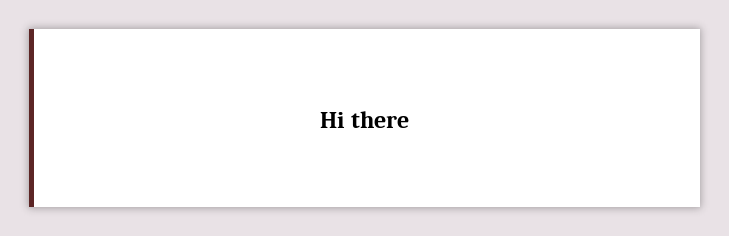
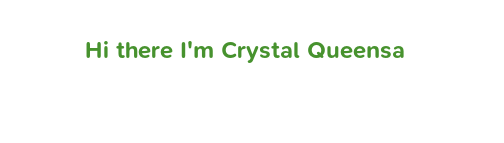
- Hi there
+ Hi there I'm Crystal Queensa

